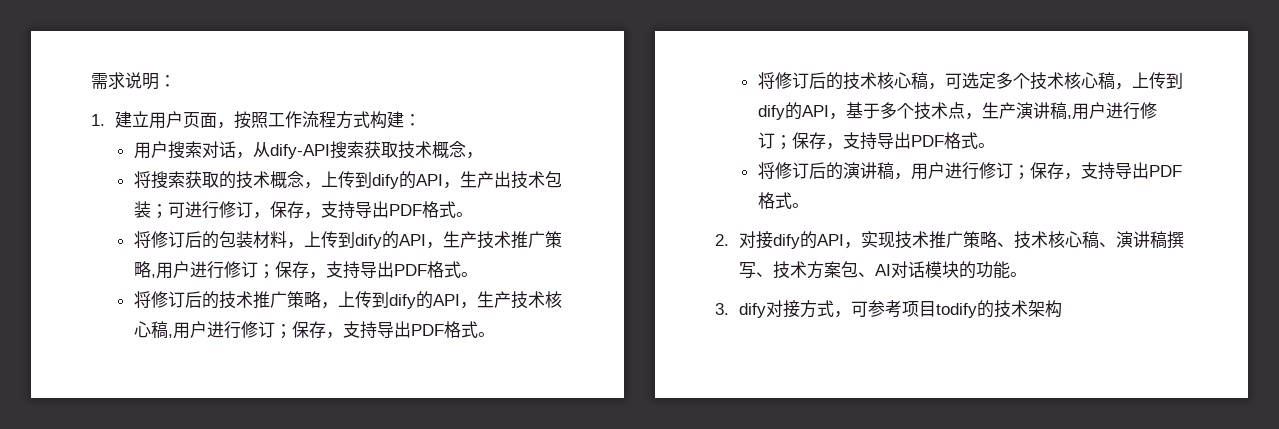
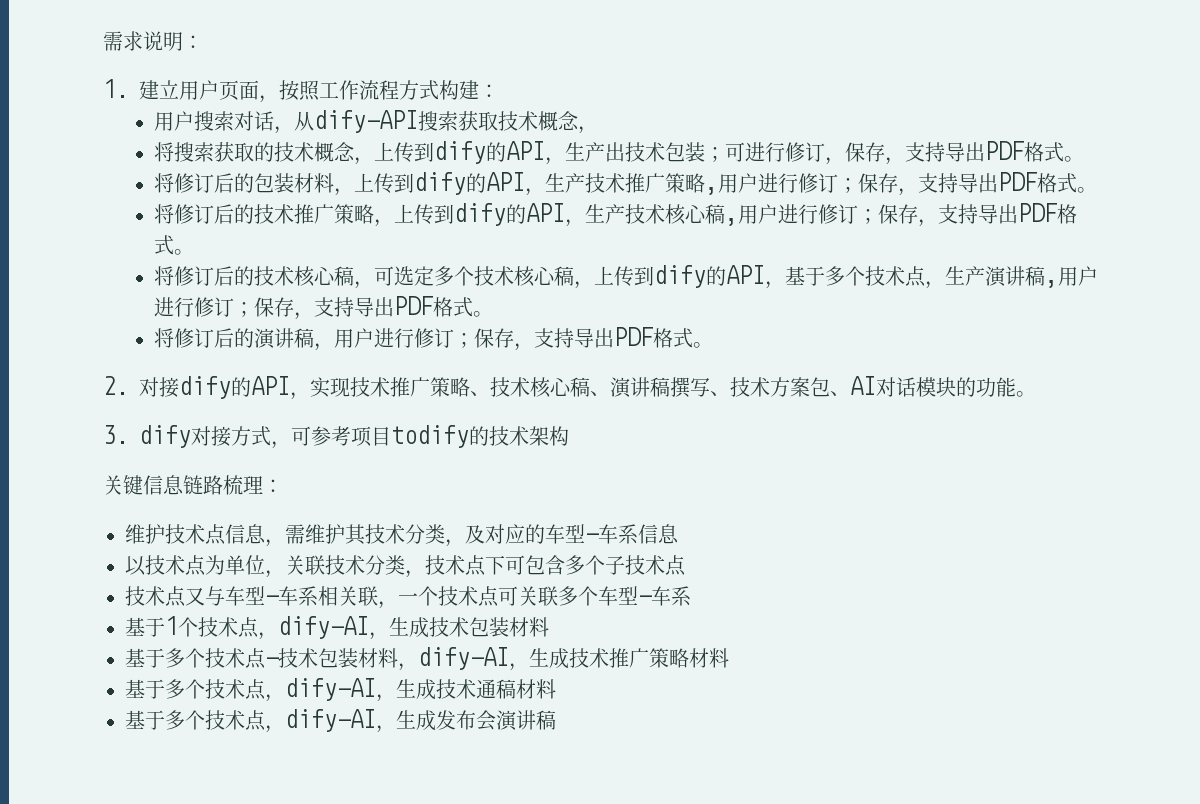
+ 关键信息链路梳理：
+ 维护技术点信息，需维护其技术分类，及对应的车型-车系信息
+ 以技术点为单位，关联技术分类，技术点下可包含多个子技术点
+ 技术点又与车型-车系相关联，一个技术点可关联多个车型-车系
+ 基于1个技术点，dify-AI，生成技术包装材料
+ 基于多个技术点-技术包装材料，dify-AI，生成技术推广策略材料
+ 基于多个技术点，dify-AI，生成技术通稿材料
+ 基于多个技术点，dify-AI，生成发布会演讲稿

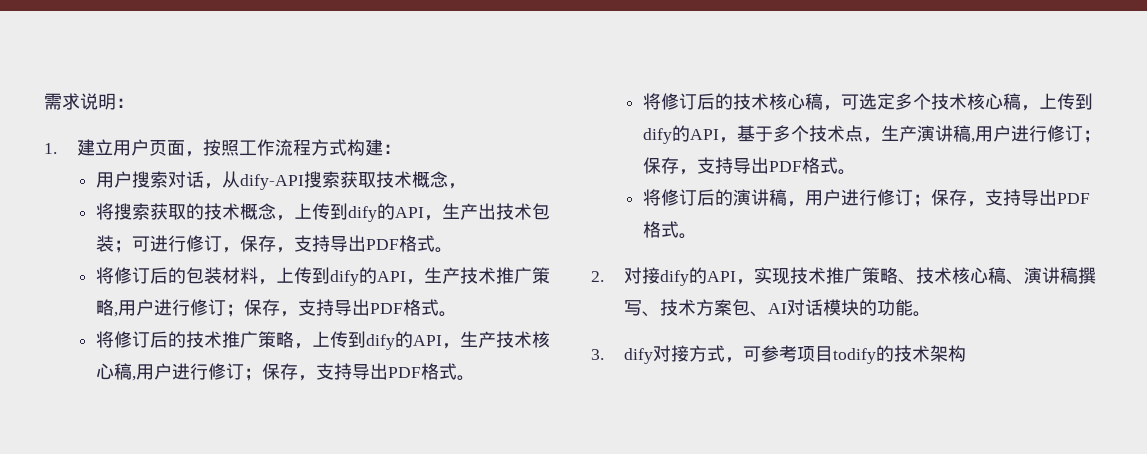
- 关键信息链路梳理：
- 维护技术点信息，需维护其技术分类，及对应的车型-车系信息
- 以技术点为单位，关联技术分类，技术点下可包含多个子技术点
- 技术点又与车型-车系相关联，一个技术点可关联多个车型-车系
- 基于1个技术点，dify-AI，生成技术包装材料
- 基于多个技术点-技术包装材料，dify-AI，生成技术推广策略材料
- 基于多个技术点，dify-AI，生成技术通稿材料
- 基于多个技术点，dify-AI，生成发布会演讲稿

